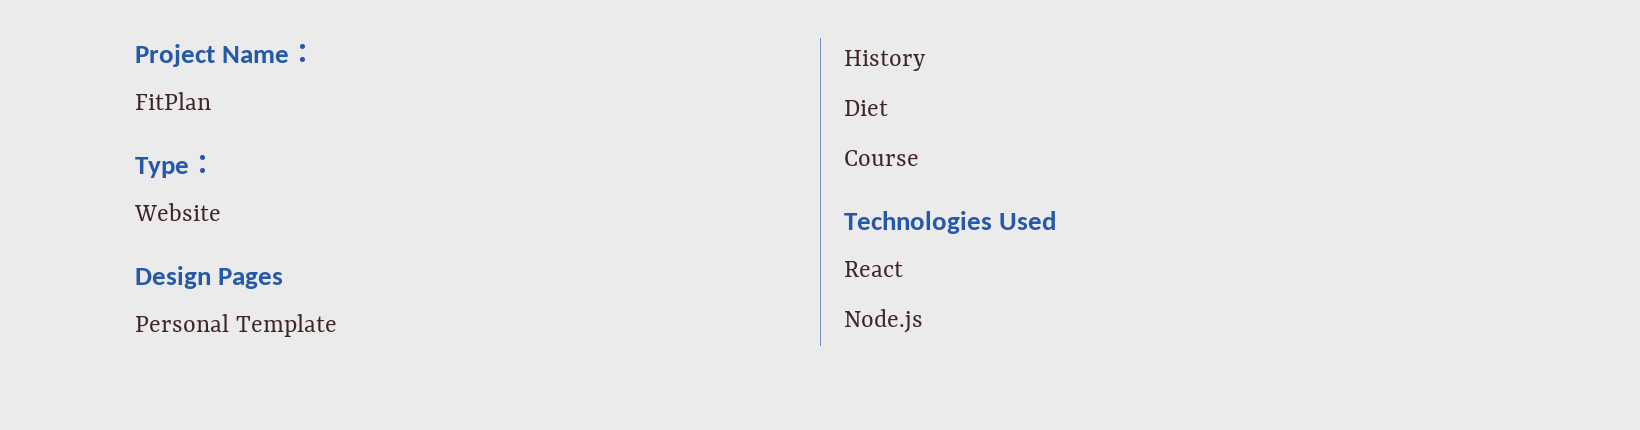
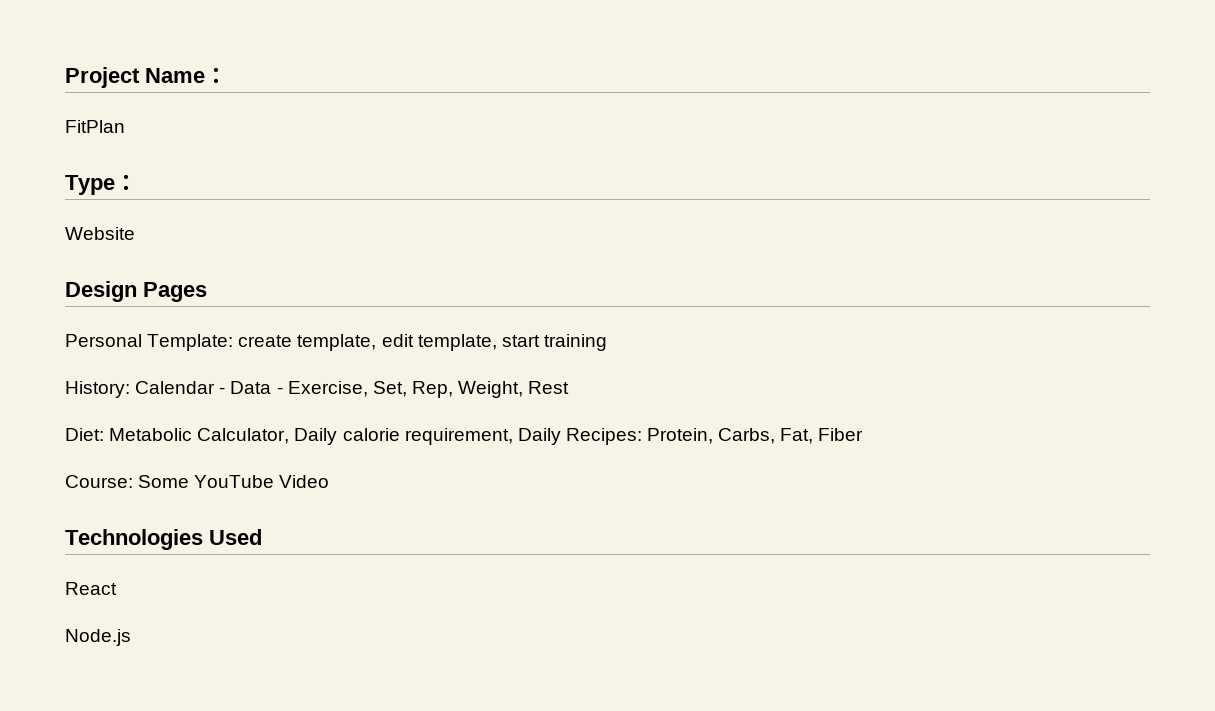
- Personal Template
- History
- Diet
- Course
+ Personal Template: create template, edit template, start training
+ History: Calendar - Data - Exercise, Set, Rep, Weight, Rest
+ Diet: Metabolic Calculator, Daily calorie requirement, Daily Recipes: Protein, Carbs, Fat, Fiber
+ Course: Some YouTube Video

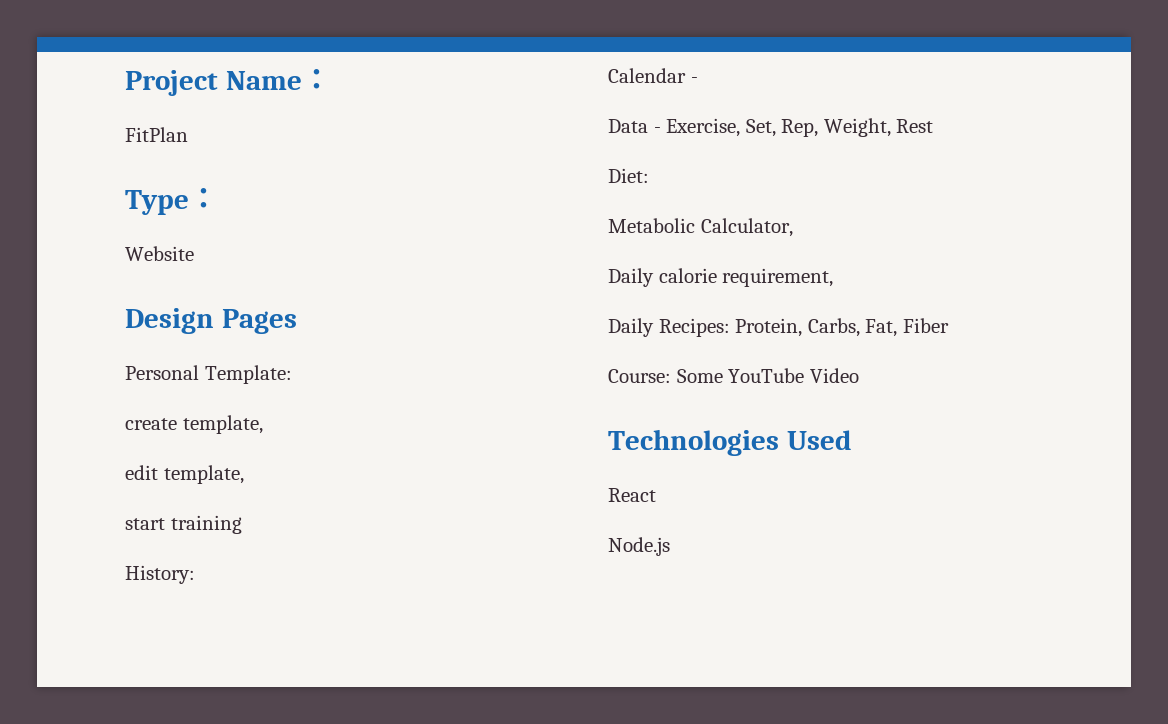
- Personal Template: create template, edit template, start training
+ Personal Template:
+ create template,
+ edit template,
+ start training
- History: Calendar - Data - Exercise, Set, Rep, Weight, Rest
+ History:
+ Calendar -
+ Data - Exercise, Set, Rep, Weight, Rest
- Diet: Metabolic Calculator, Daily calorie requirement, Daily Recipes: Protein, Carbs, Fat, Fiber
+ Diet:
+ Metabolic Calculator,
+ Daily calorie requirement,
+ Daily Recipes: Protein, Carbs, Fat, Fiber

